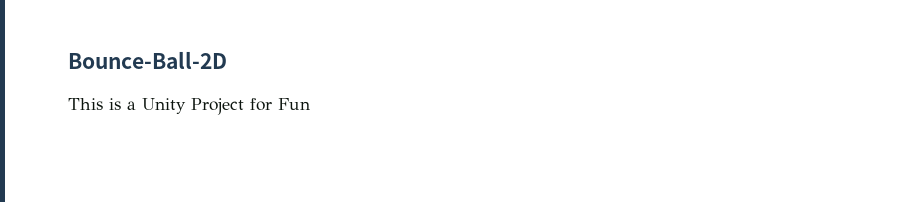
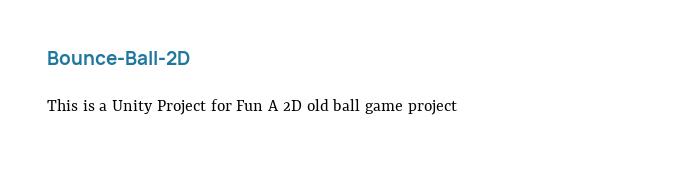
- This is a Unity Project for Fun
+ This is a Unity Project for Fun A 2D old ball game project

